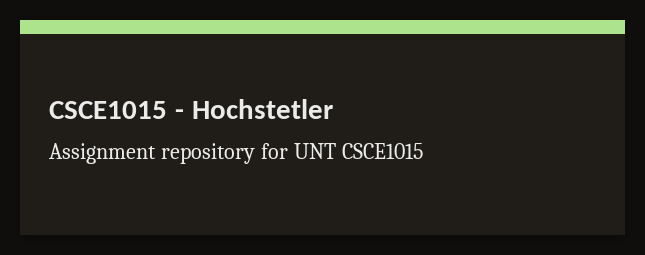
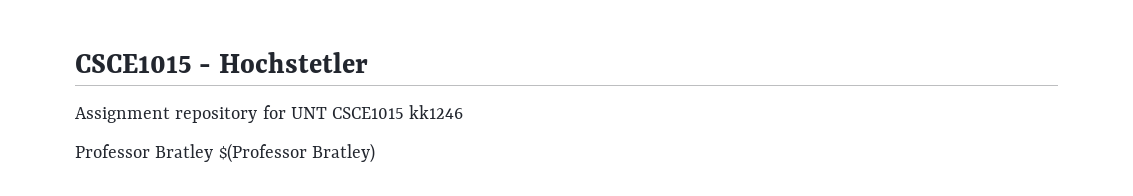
- Assignment repository for UNT CSCE1015
+ Assignment repository for UNT CSCE1015 kk1246
+ Professor Bratley $(Professor Bratley)

